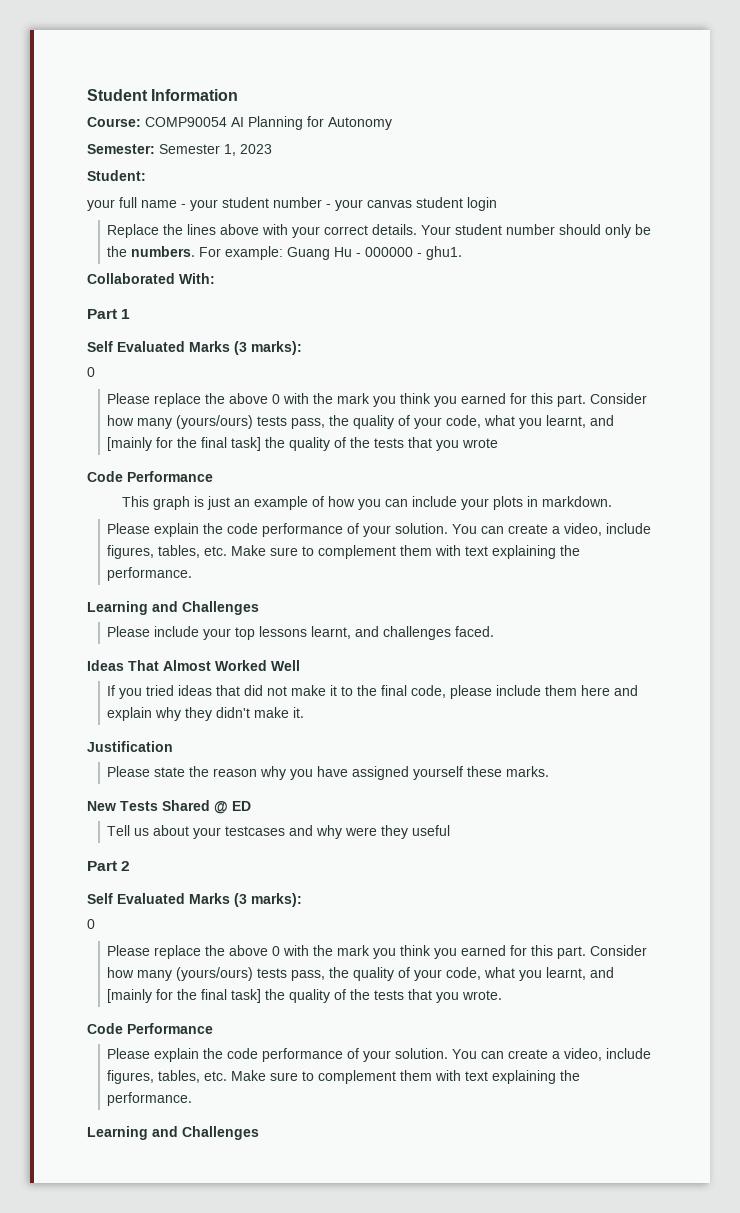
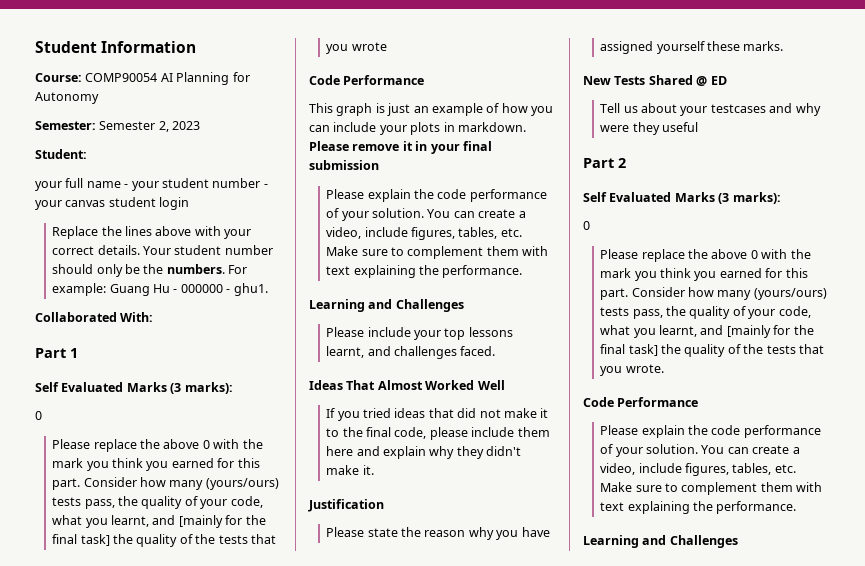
- Semester: Semester 1, 2023
+ Semester: Semester 2, 2023
+ Please remove it in your final submission

